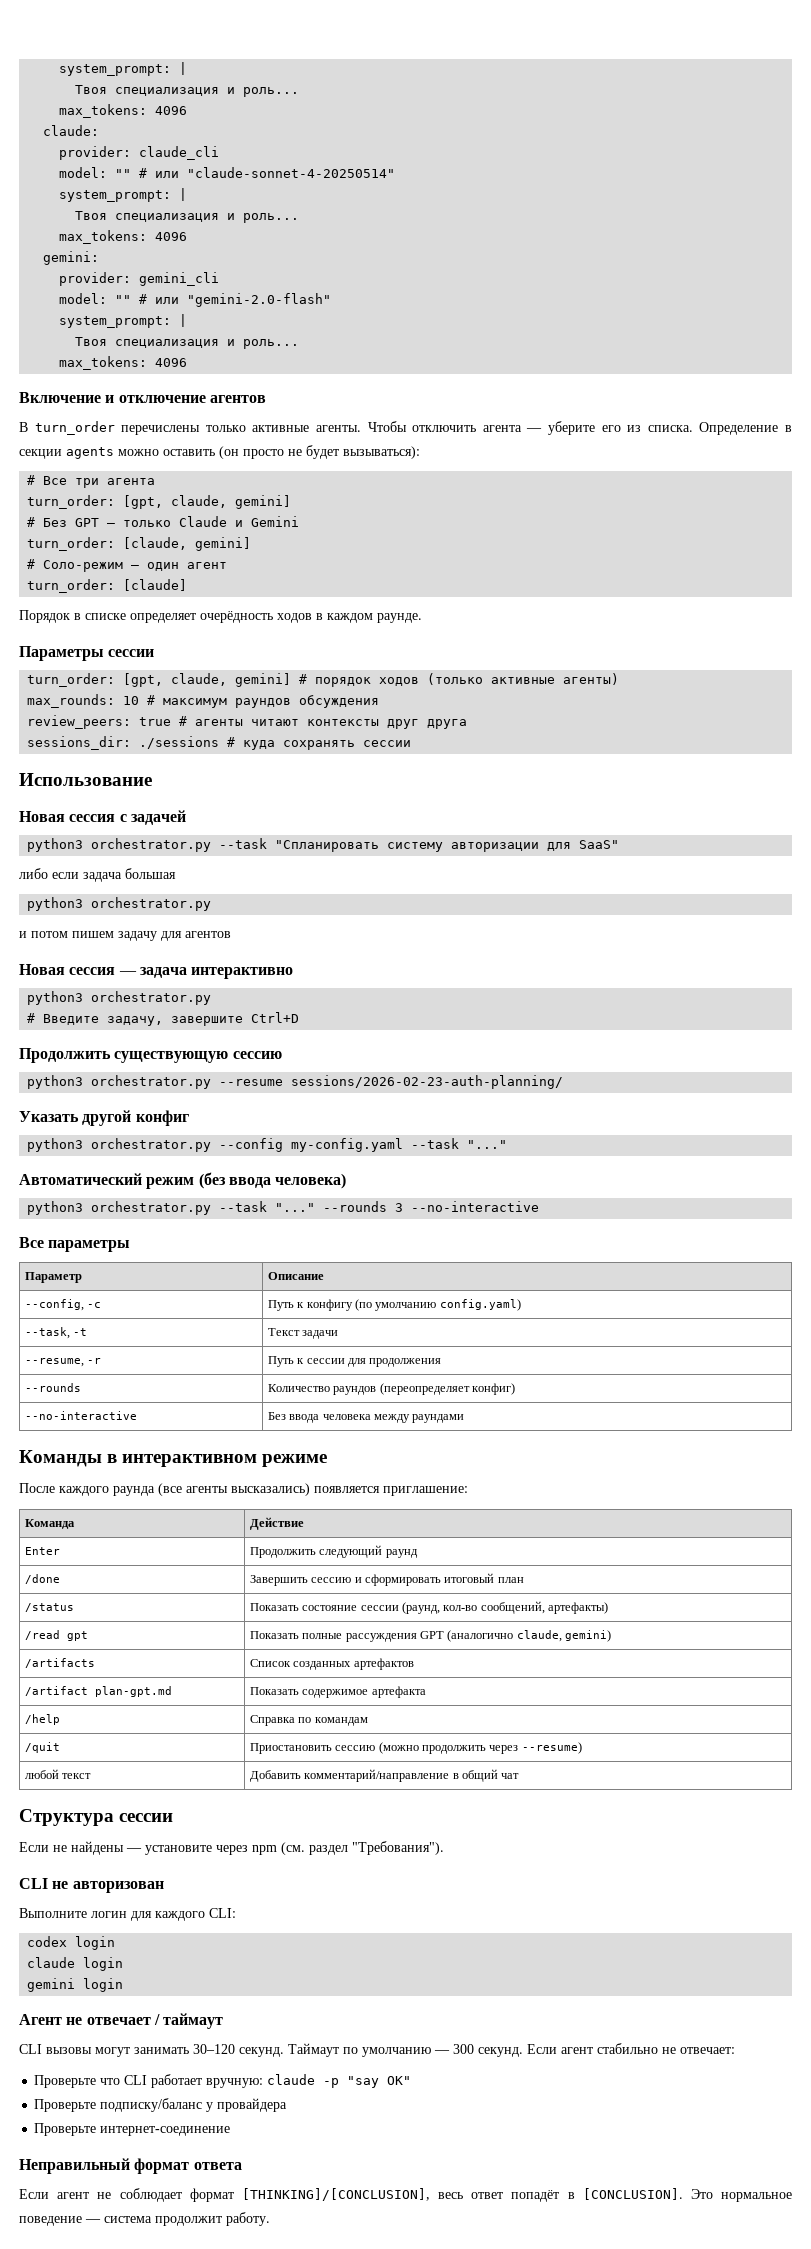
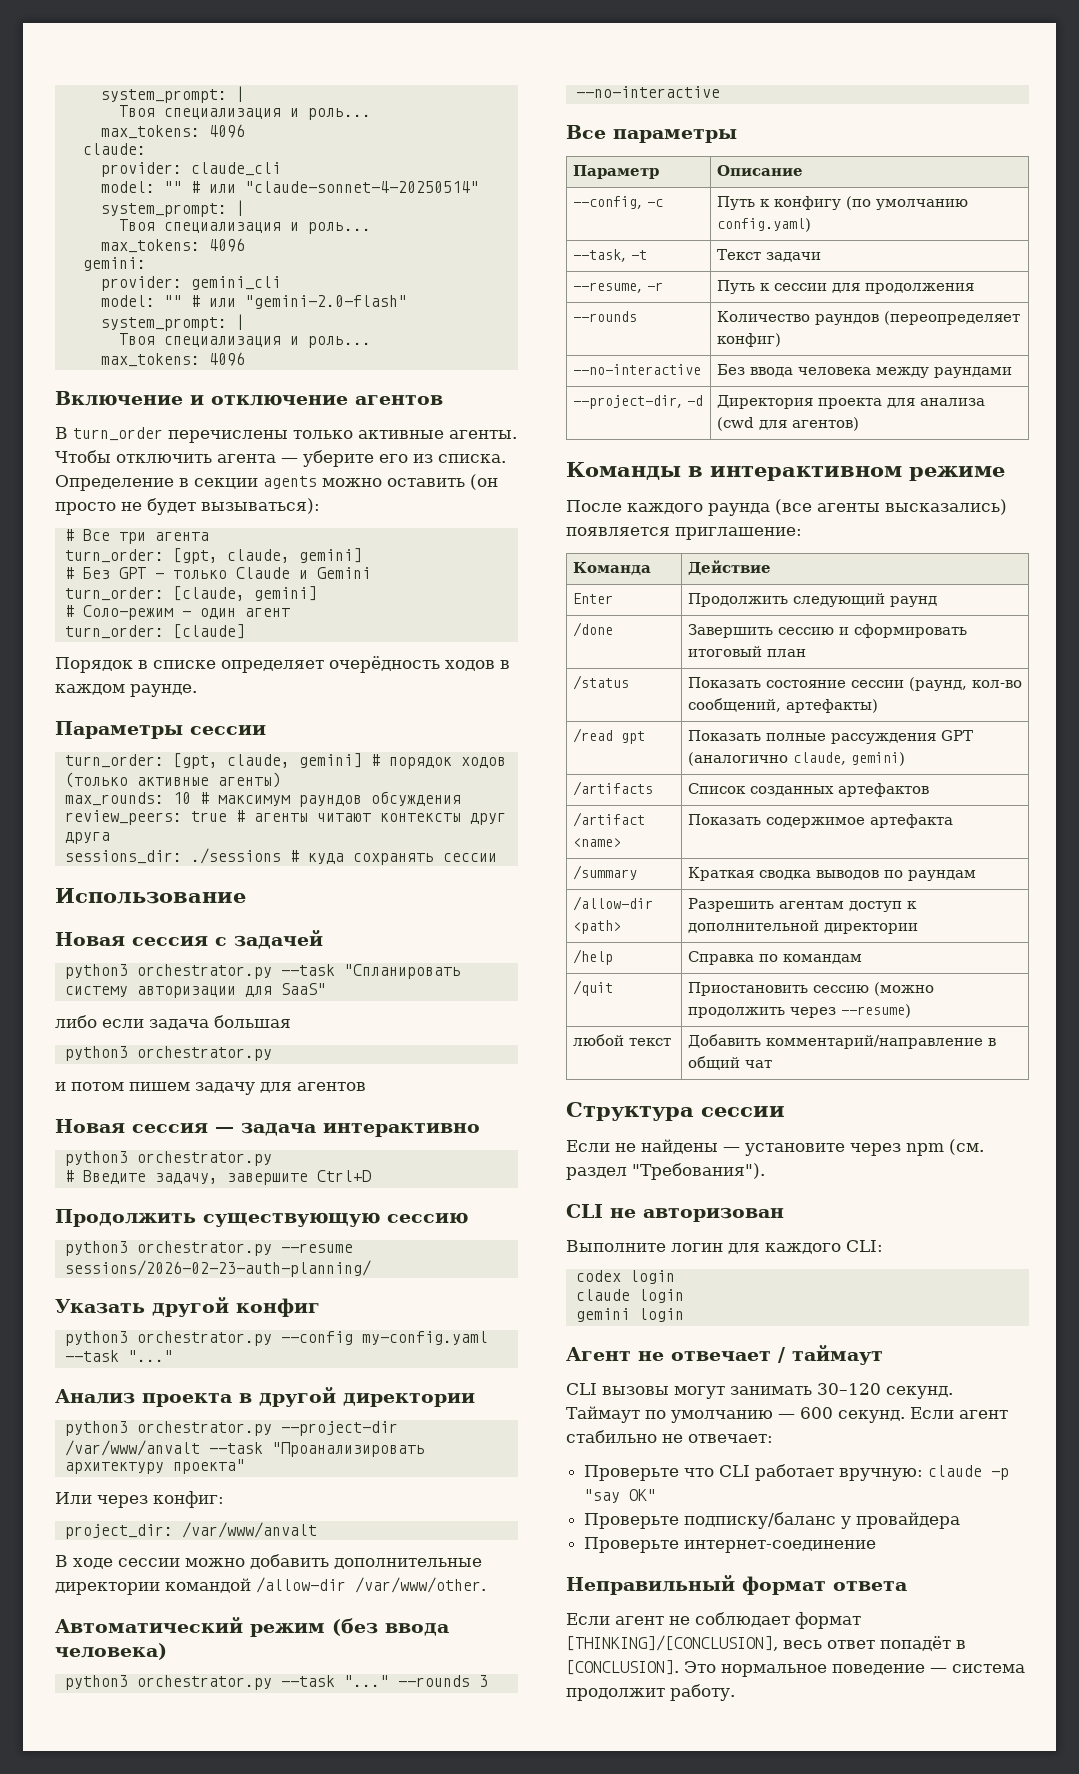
+ Анализ проекта в другой директории
+ python3 orchestrator.py --project-dir /var/www/anvalt --task "Проанализировать архитектуру проекта"
+ Или через конфиг:
+ project_dir: /var/www/anvalt
+ В ходе сессии можно добавить дополнительные директории командой /allow-dir /var/www/other.
+ --project-dir, -d | Директория проекта для анализа (cwd для агентов)
- /artifact plan-gpt.md | Показать содержимое артефакта
+ /artifact <name> | Показать содержимое артефакта
+ /summary | Краткая сводка выводов по раундам
+ /allow-dir <path> | Разрешить агентам доступ к дополнительной директории
- Таймаут по умолчанию — 300 секунд.
+ Таймаут по умолчанию — 600 секунд.

